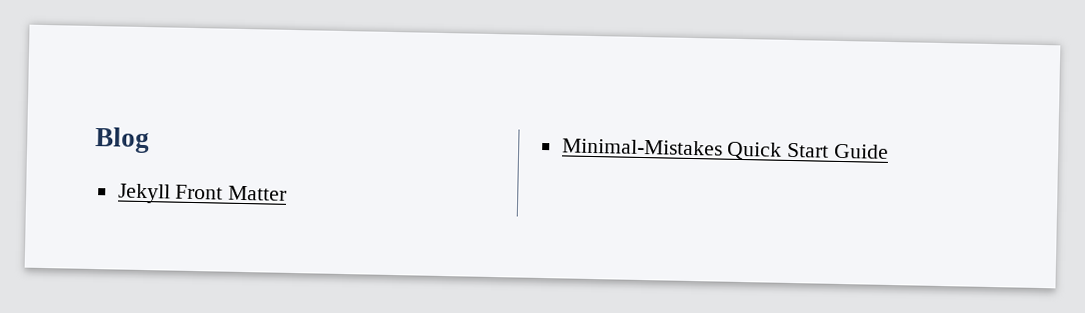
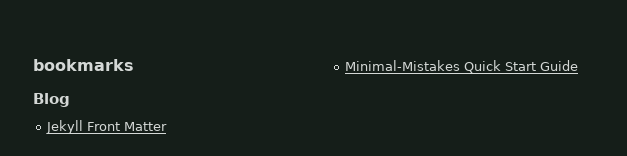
+ bookmarks

